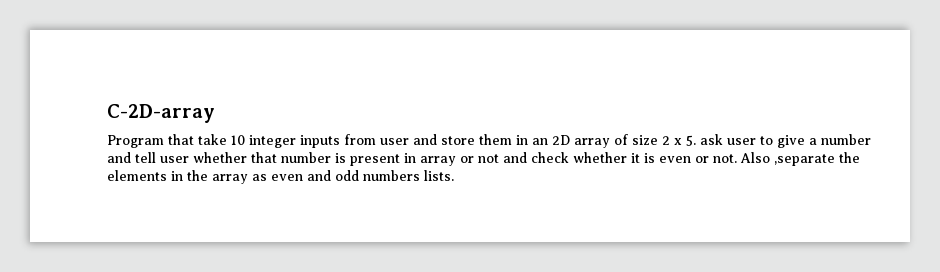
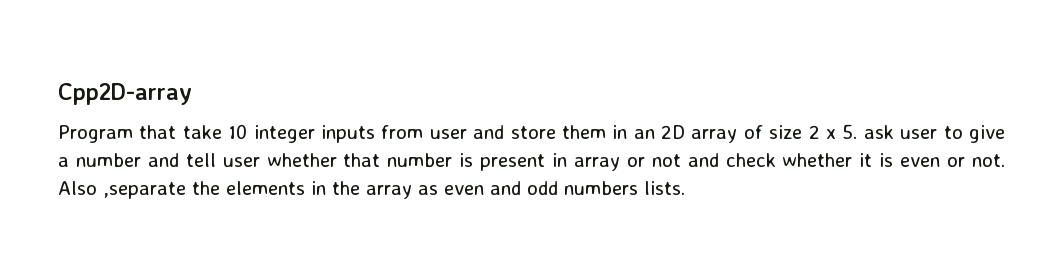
- C-2D-array
+ Cpp2D-array

